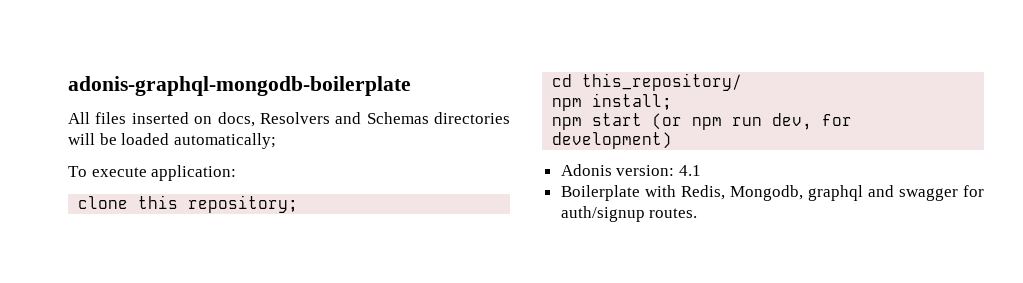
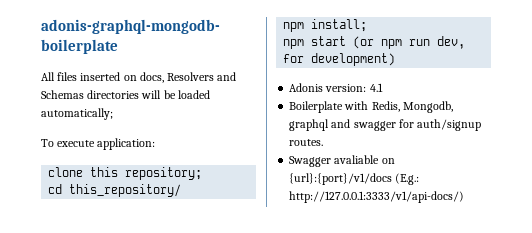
+ Swagger avaliable on {url}:{port}/v1/docs (E.g.: http://127.0.0.1:3333/v1/api-docs/)

